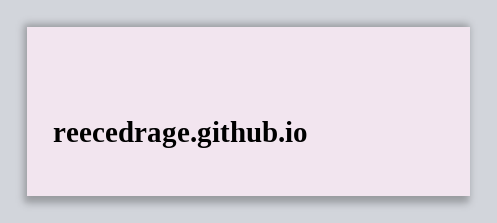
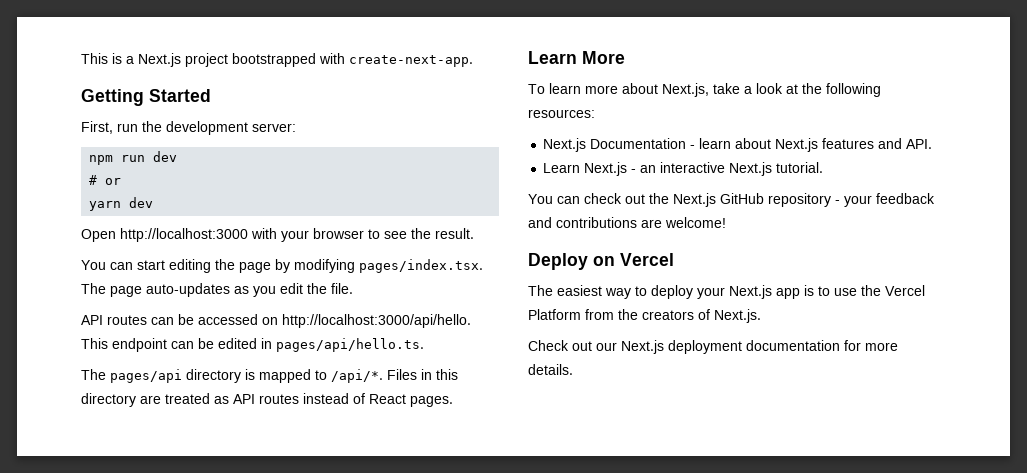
- reecedrage.github.io
+ This is a Next.js project bootstrapped with create-next-app.
+ Getting Started
+ First, run the development server:
+ npm run dev
+ # or
+ yarn dev
+ Open http://localhost:3000 with your browser to see the result.
+ You can start editing the page by modifying pages/index.tsx. The page auto-updates as you edit the file.
+ API routes can be accessed on http://localhost:3000/api/hello. This endpoint can be edited in pages/api/hello.ts.
+ The pages/api directory is mapped to /api/*. Files in this directory are treated as API routes instead of React pages.
+ Learn More
+ To learn more about Next.js, take a look at the following resources:
+ Next.js Documentation - learn about Next.js features and API.
+ Learn Next.js - an interactive Next.js tutorial.
+ You can check out the Next.js GitHub repository - your feedback and contributions are welcome!
+ Deploy on Vercel
+ The easiest way to deploy your Next.js app is to use the Vercel Platform from the creators of Next.js.
+ Check out our Next.js deployment documentation for more details.

